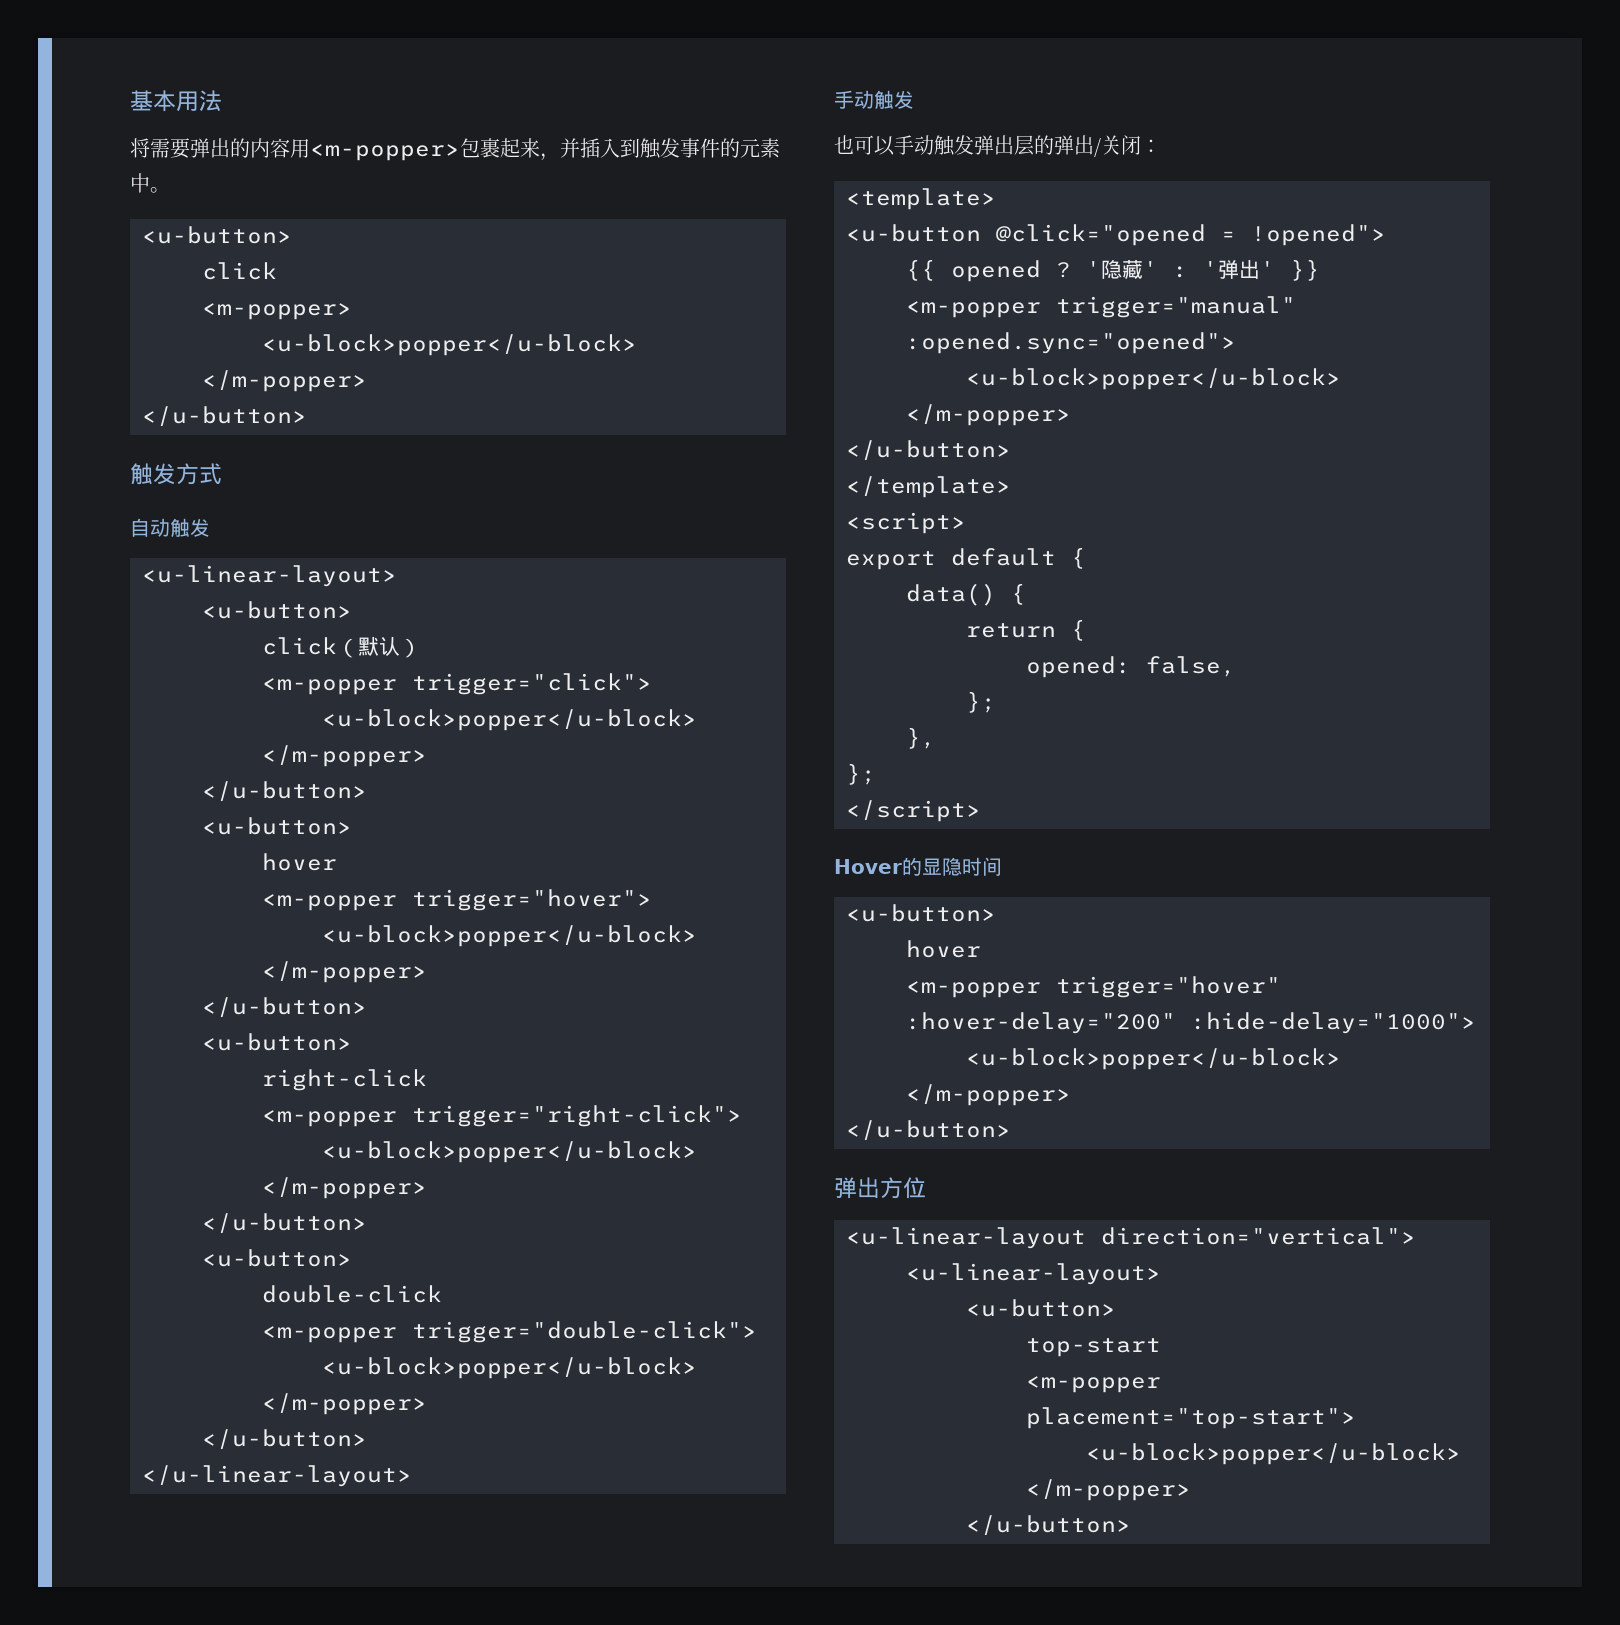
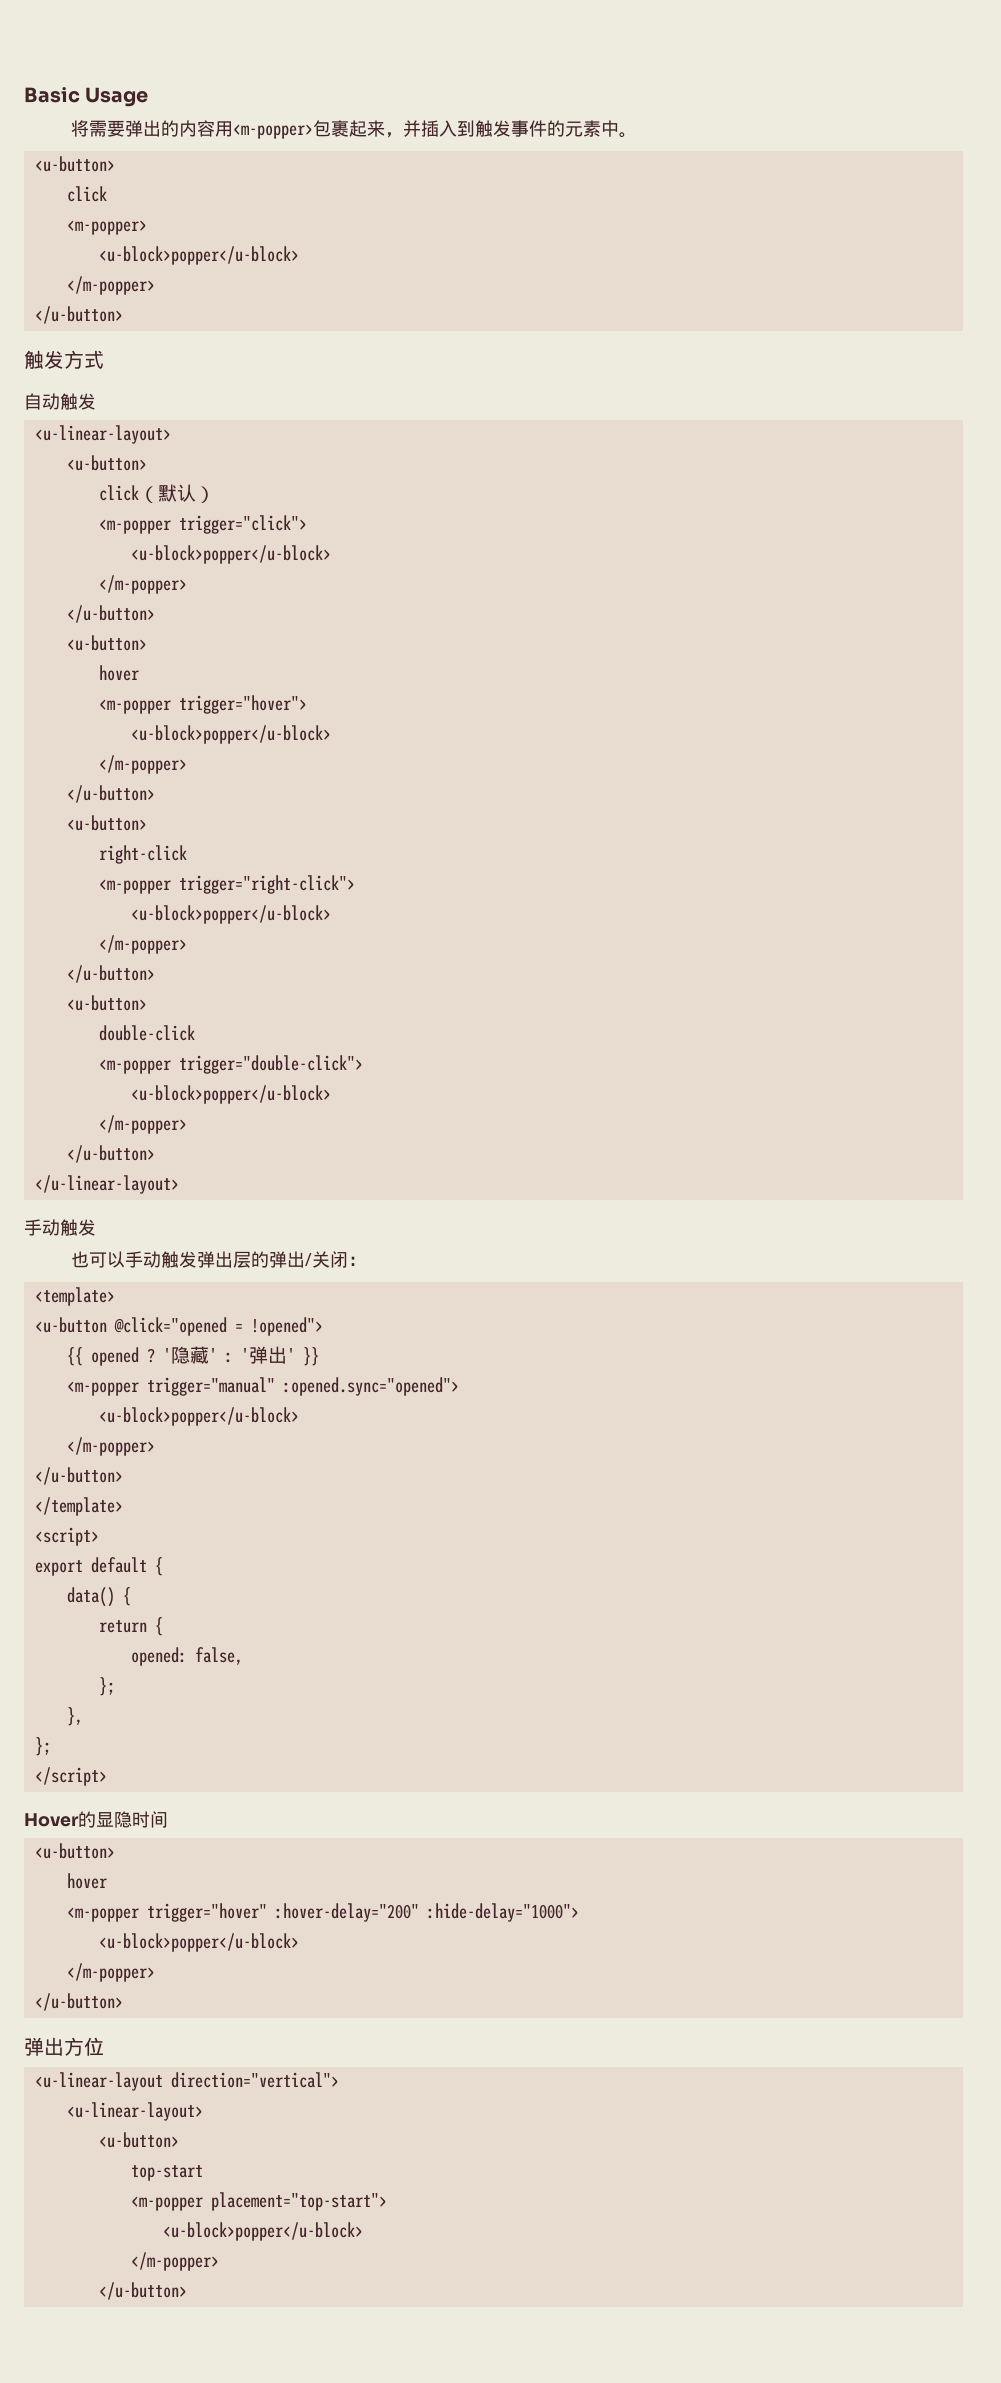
- 基本用法
+ Basic Usage

